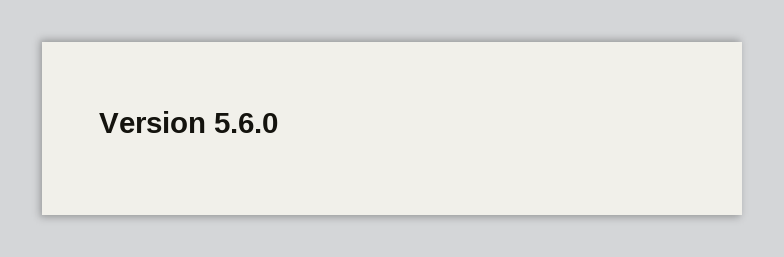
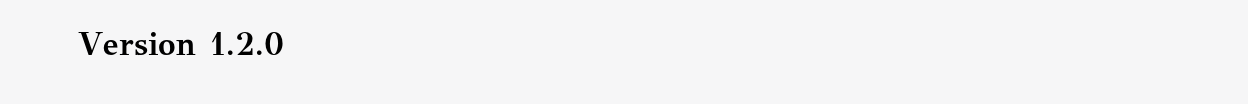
- Version 5.6.0
+ Version 1.2.0

